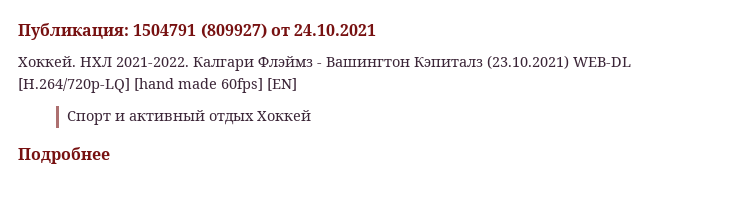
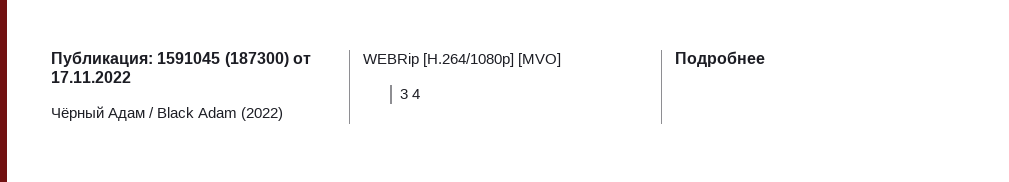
- Публикация: 1504791 (809927) от 24.10.2021
- Хоккей. НХЛ 2021-2022. Калгари Флэймз - Вашингтон Кэпиталз (23.10.2021) WEB-DL [H.264/720p-LQ] [hand made 60fps] [EN]
- Спорт и активный отдых Хоккей
+ Публикация: 1591045 (187300) от 17.11.2022
+ Чёрный Адам / Black Adam (2022) WEBRip [H.264/1080p] [MVO]
+ 3 4

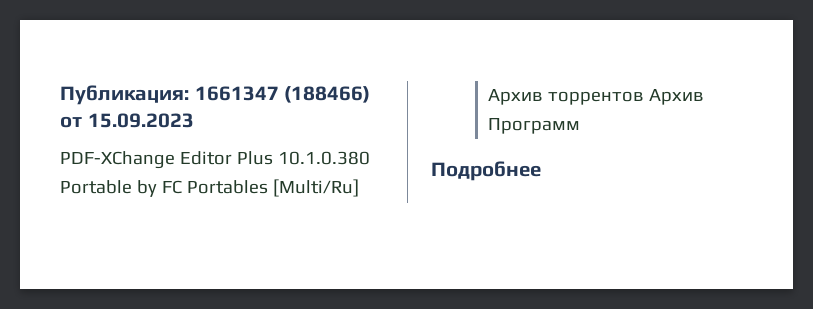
- Публикация: 1591045 (187300) от 17.11.2022
- Чёрный Адам / Black Adam (2022) WEBRip [H.264/1080p] [MVO]
- 3 4
+ Публикация: 1661347 (188466) от 15.09.2023
+ PDF-XChange Editor Plus 10.1.0.380 Portable by FC Portables [Multi/Ru]
+ Архив торрентов Архив Программ

